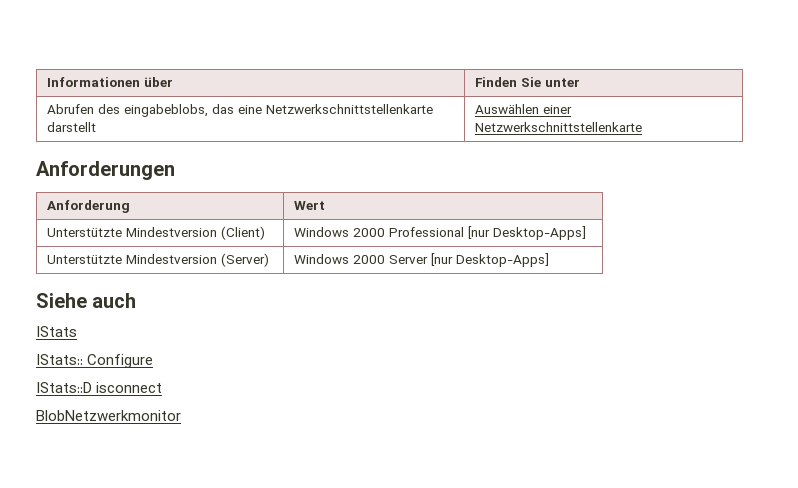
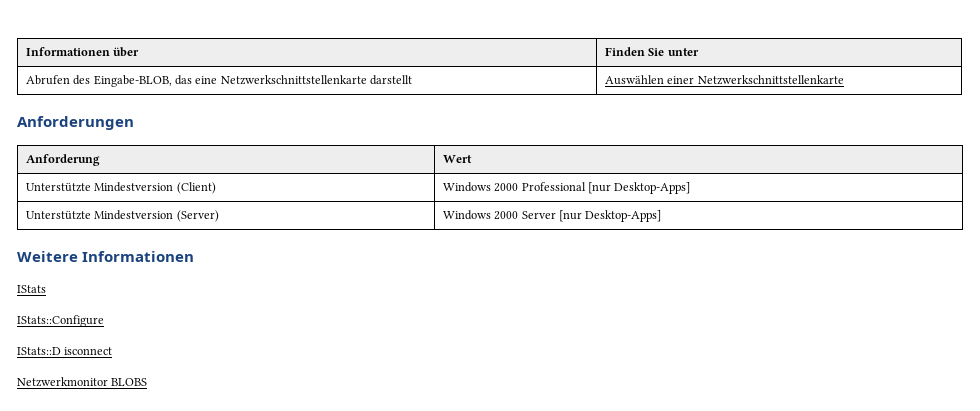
- Abrufen des eingabeblobs, das eine Netzwerkschnittstellenkarte darstellt | Auswählen einer Netzwerkschnittstellenkarte
+ Abrufen des Eingabe-BLOB, das eine Netzwerkschnittstellenkarte darstellt | Auswählen einer Netzwerkschnittstellenkarte
- Siehe auch
+ Weitere Informationen
- IStats:: Configure
+ IStats::Configure
- BlobNetzwerkmonitor
+ Netzwerkmonitor BLOBS

